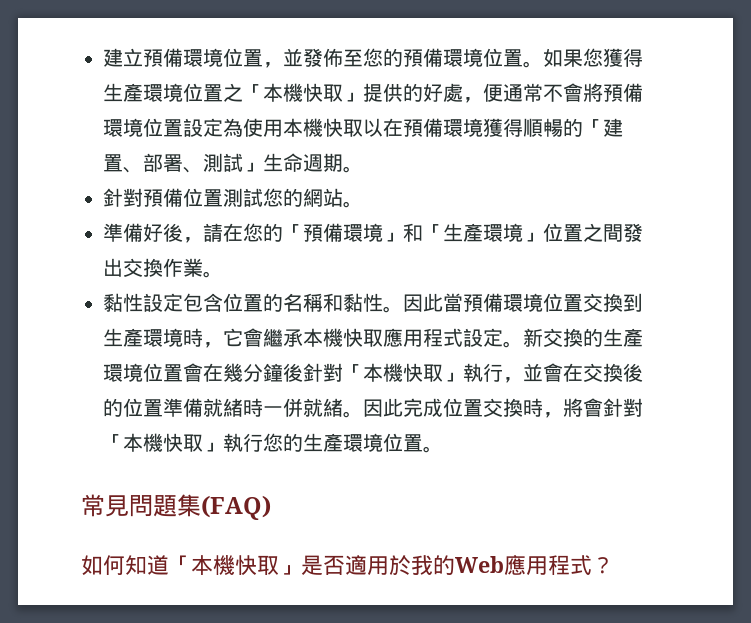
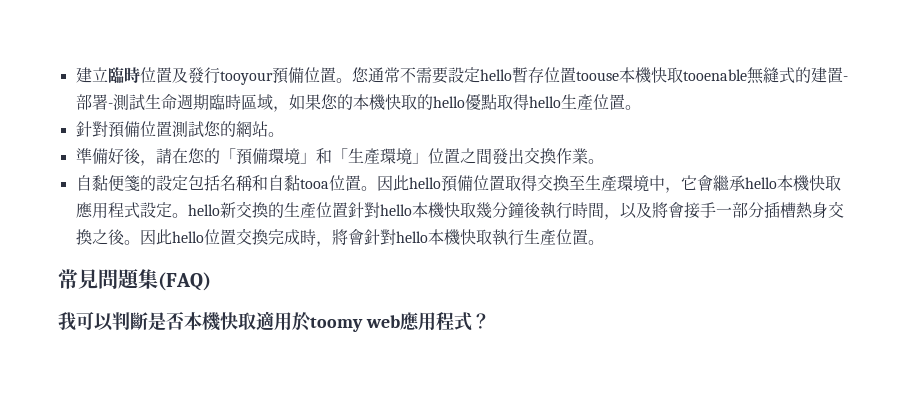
- 建立預備環境位置，並發佈至您的預備環境位置。如果您獲得生產環境位置之「本機快取」提供的好處，便通常不會將預備環境位置設定為使用本機快取以在預備環境獲得順暢的「建置、部署、測試」生命週期。
+ 建立臨時位置及發行tooyour預備位置。您通常不需要設定hello暫存位置toouse本機快取tooenable無縫式的建置-部署-測試生命週期臨時區域，如果您的本機快取的hello優點取得hello生產位置。
- 黏性設定包含位置的名稱和黏性。因此當預備環境位置交換到生產環境時，它會繼承本機快取應用程式設定。新交換的生產環境位置會在幾分鐘後針對「本機快取」執行，並會在交換後的位置準備就緒時一併就緒。因此完成位置交換時，將會針對「本機快取」執行您的生產環境位置。
+ 自黏便箋的設定包括名稱和自黏tooa位置。因此hello預備位置取得交換至生產環境中，它會繼承hello本機快取應用程式設定。hello新交換的生產位置針對hello本機快取幾分鐘後執行時間，以及將會接手一部分插槽熱身交換之後。因此hello位置交換完成時，將會針對hello本機快取執行生產位置。
- 如何知道「本機快取」是否適用於我的Web應用程式？
+ 我可以判斷是否本機快取適用於toomy web應用程式？

